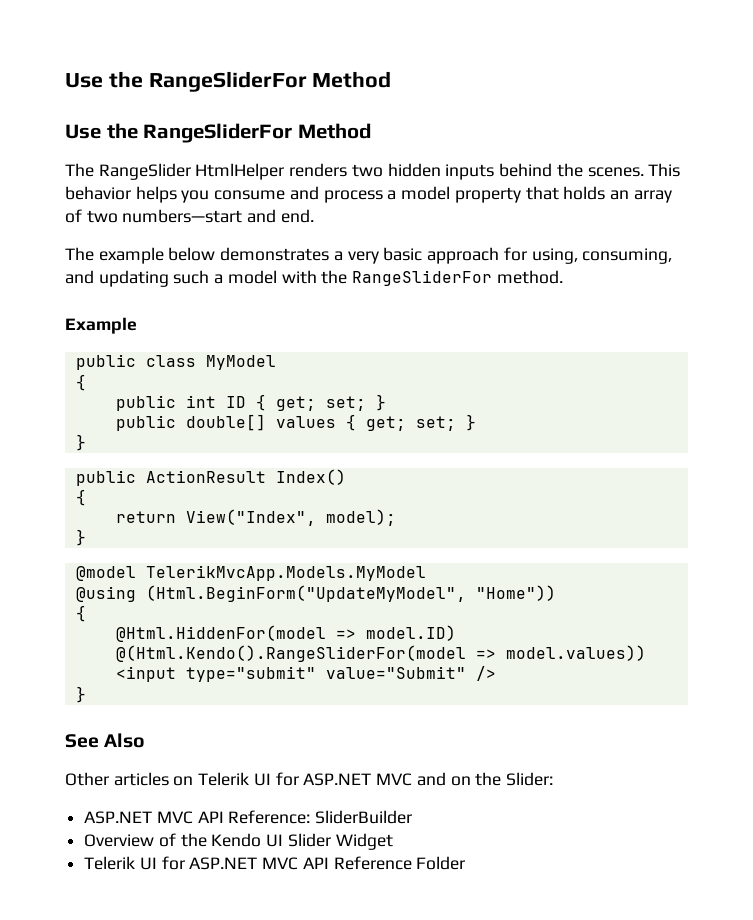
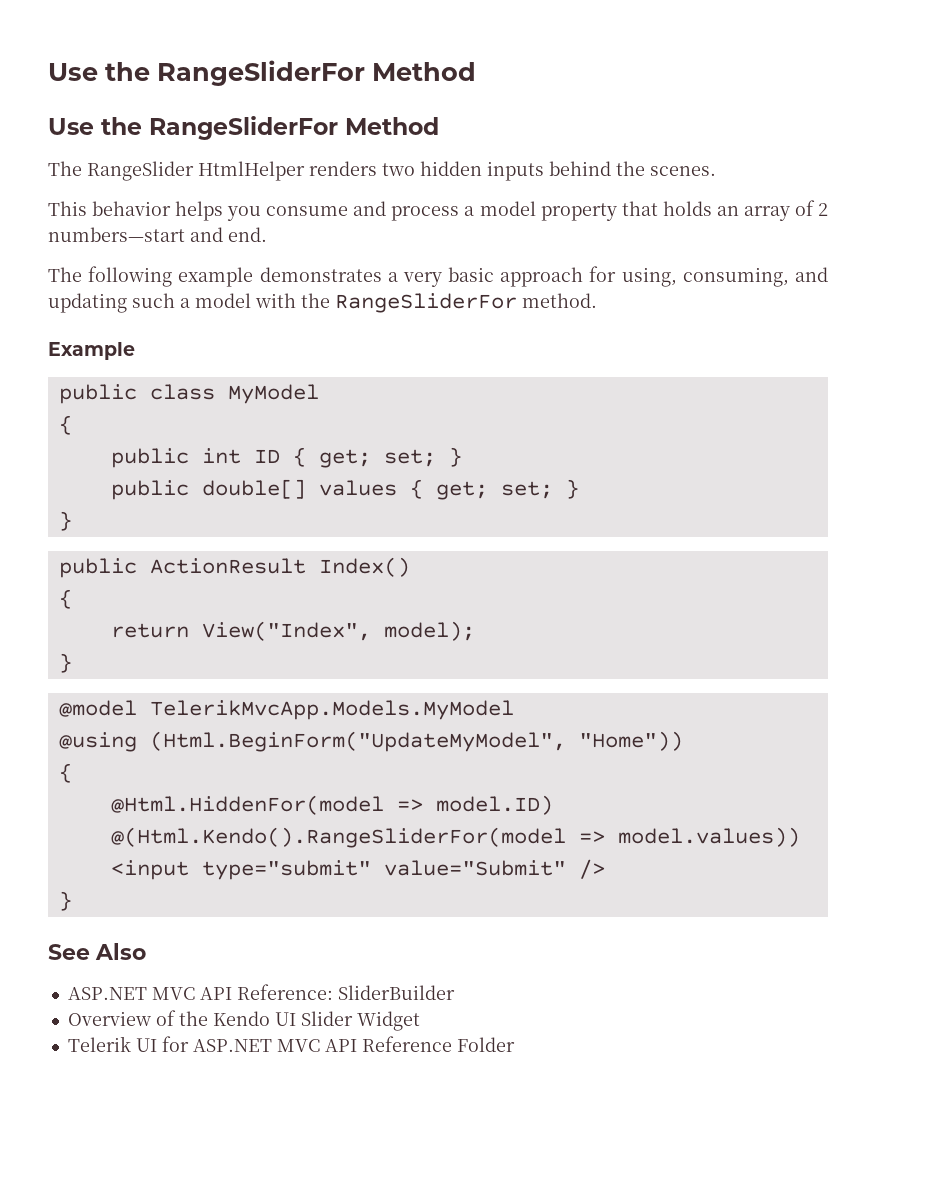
- The RangeSlider HtmlHelper renders two hidden inputs behind the scenes. This behavior helps you consume and process a model property that holds an array of two numbers—start and end.
+ The RangeSlider HtmlHelper renders two hidden inputs behind the scenes.
+ This behavior helps you consume and process a model property that holds an array of 2 numbers—start and end.
- The example below demonstrates a very basic approach for using, consuming, and updating such a model with the RangeSliderFor method.
+ The following example demonstrates a very basic approach for using, consuming, and updating such a model with the RangeSliderFor method.
- Other articles on Telerik UI for ASP.NET MVC and on the Slider:

